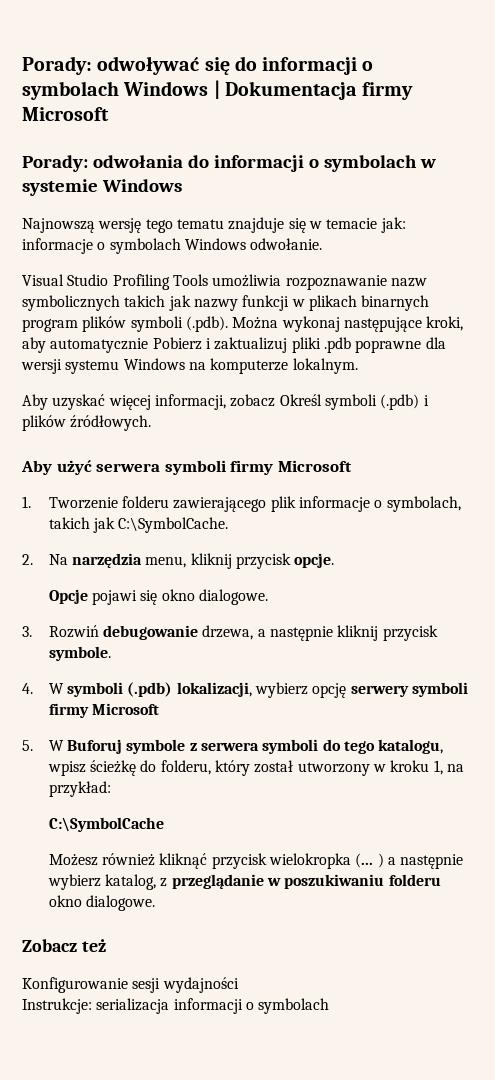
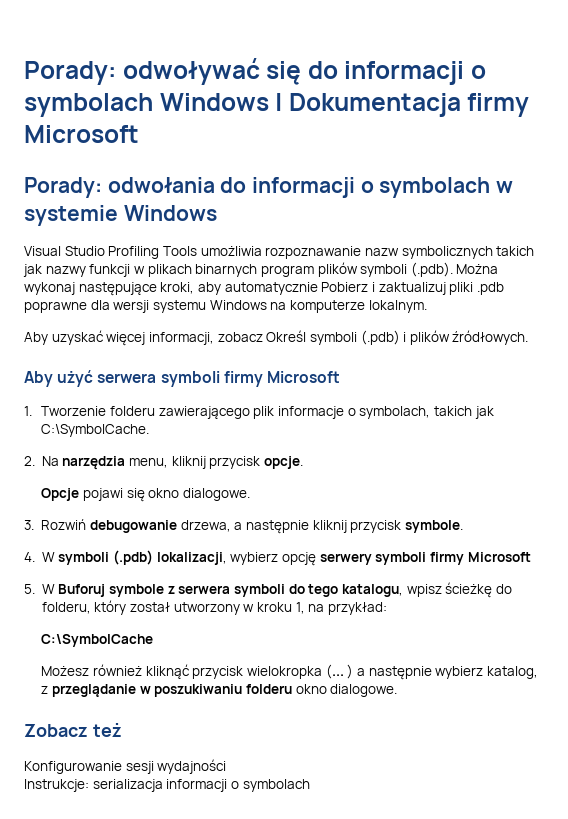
- Najnowszą wersję tego tematu znajduje się w temacie jak: informacje o symbolach Windows odwołanie.

